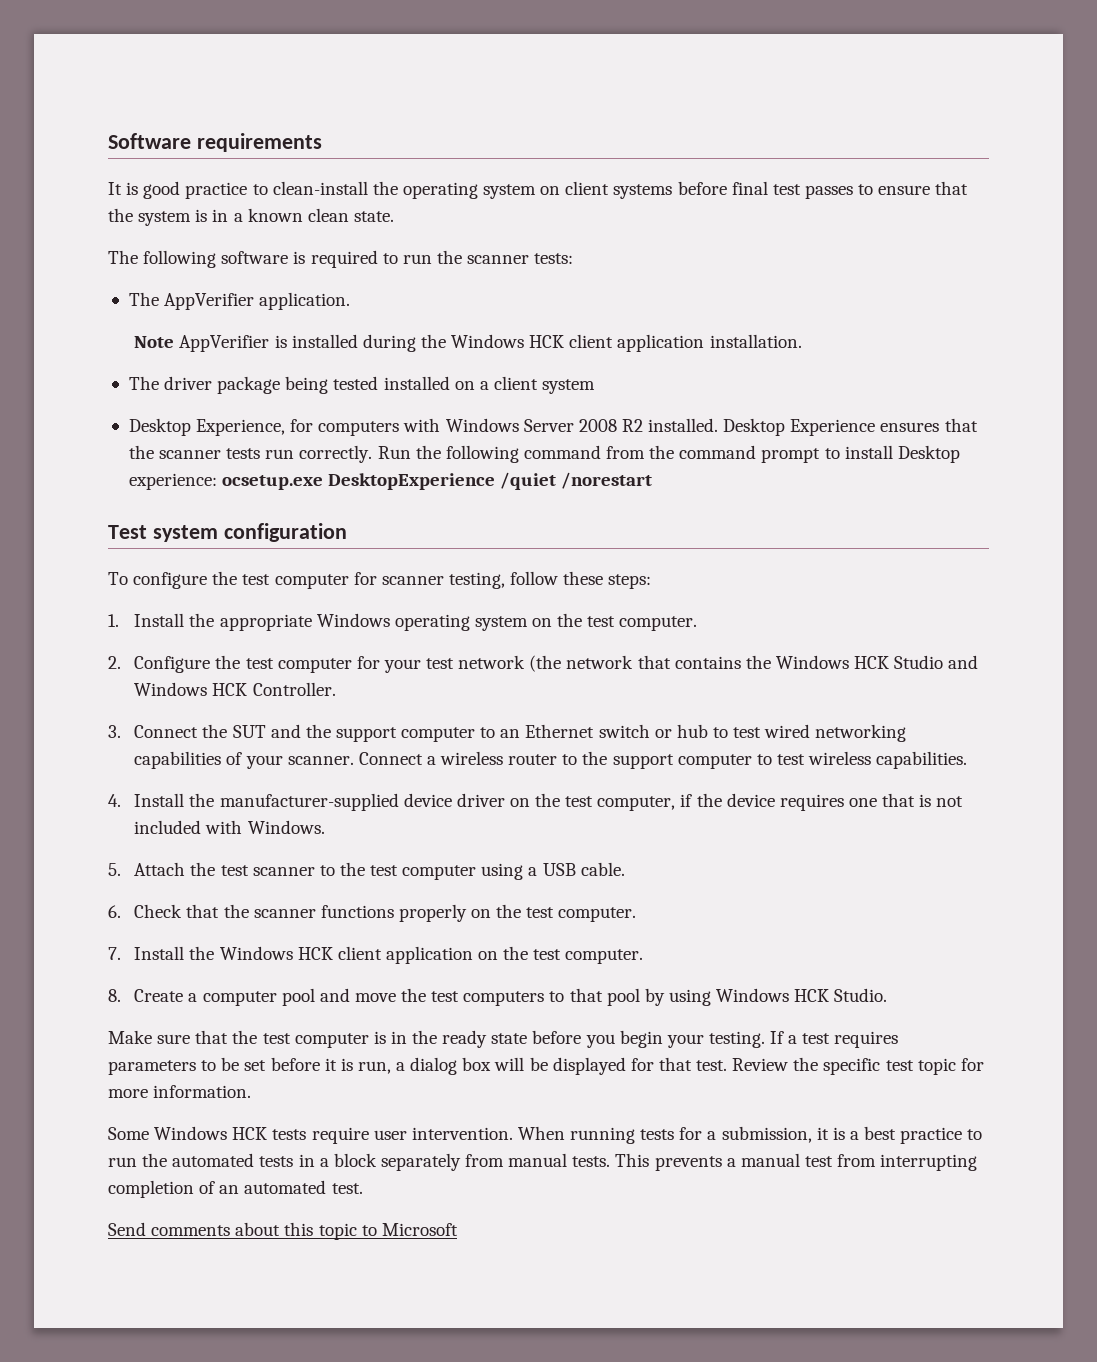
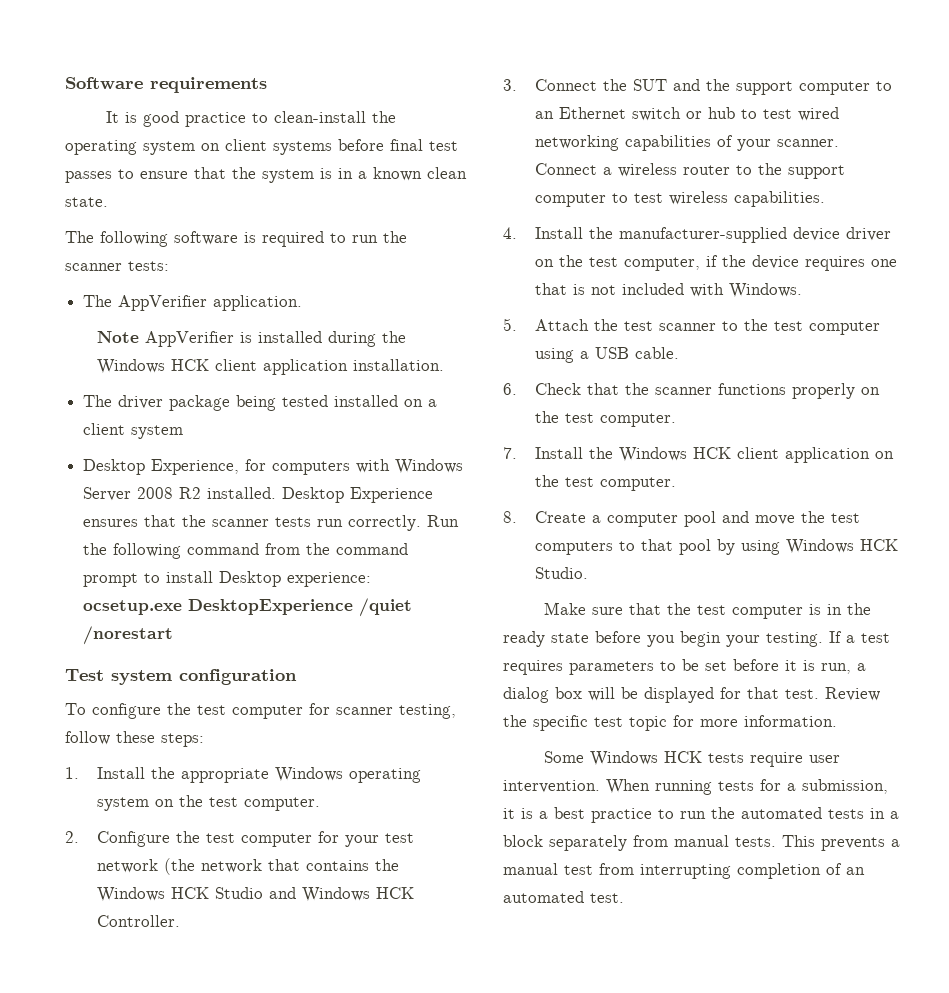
- Send comments about this topic to Microsoft

